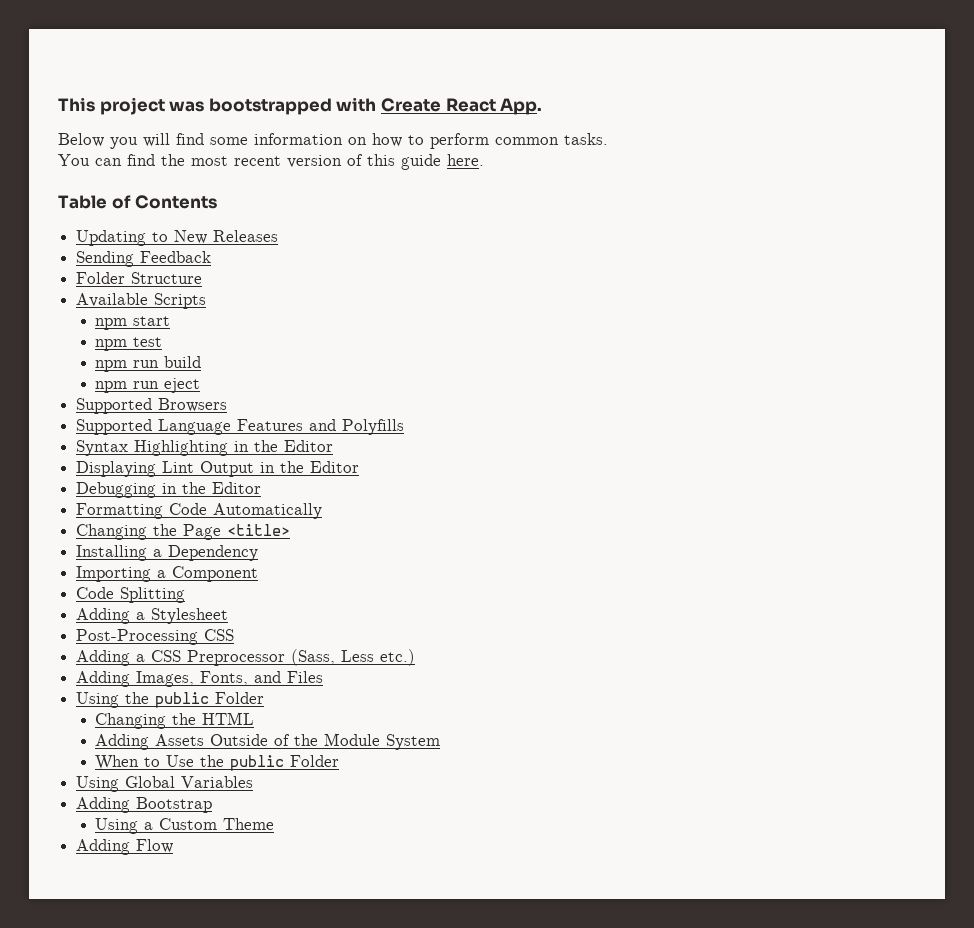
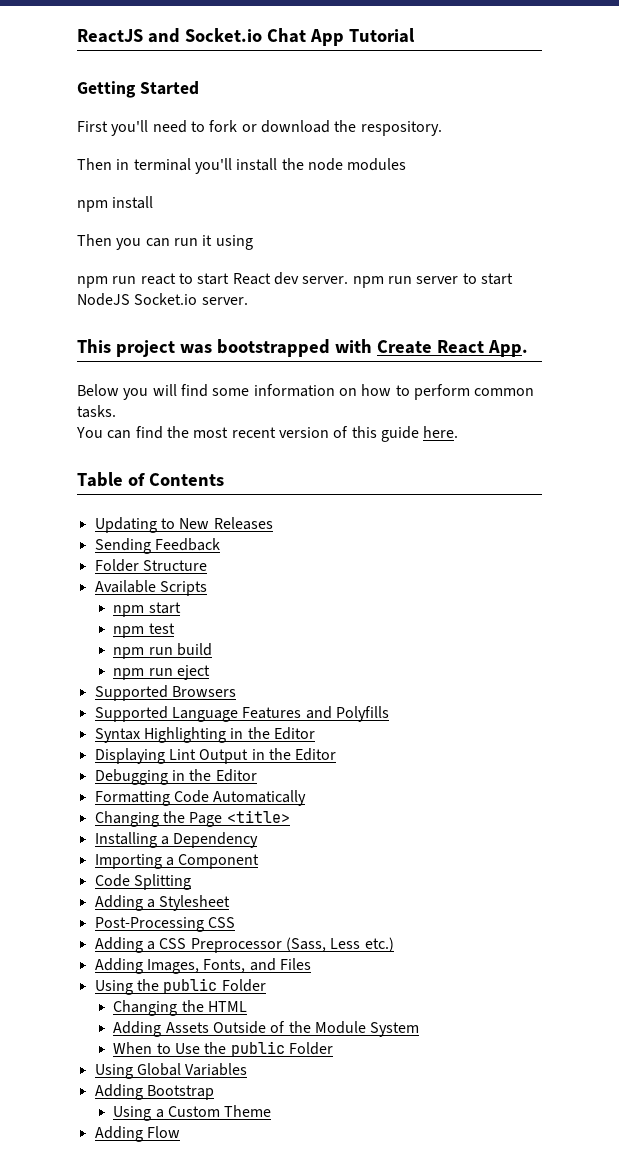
+ ReactJS and Socket.io Chat App Tutorial
+ Getting Started
+ First you'll need to fork or download the respository.
+ Then in terminal you'll install the node modules
+ npm install
+ Then you can run it using
+ npm run react to start React dev server. npm run server to start NodeJS Socket.io server.

